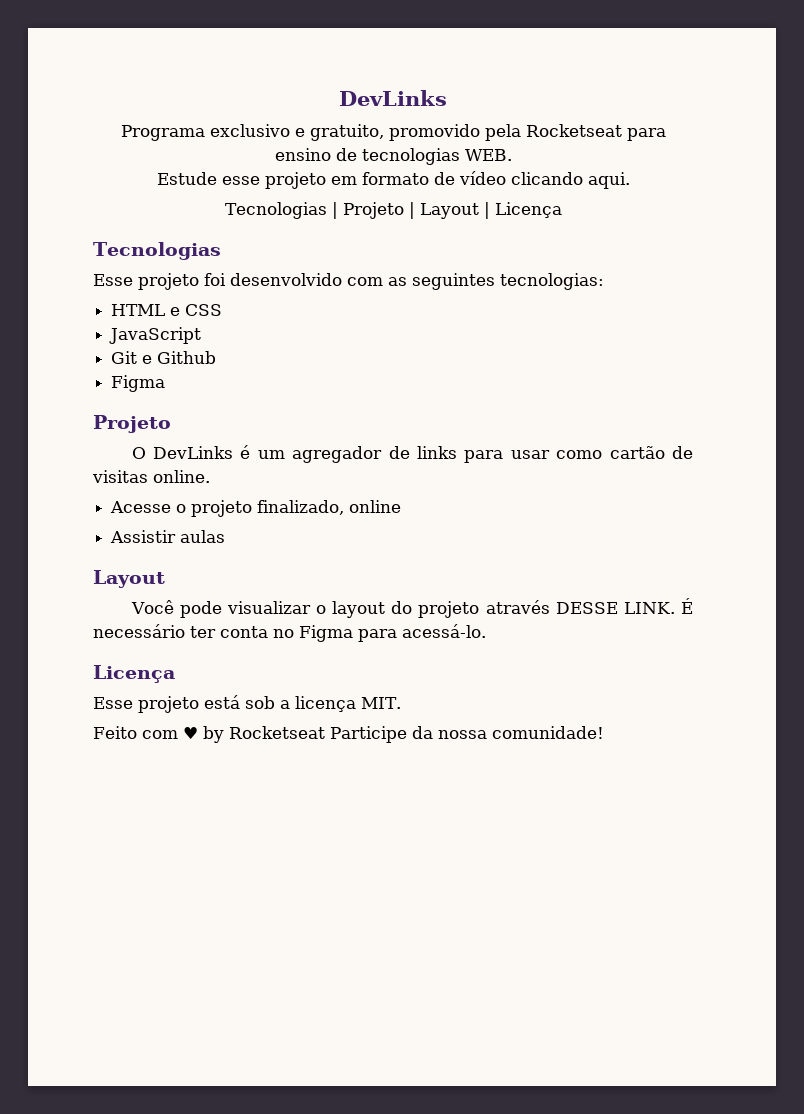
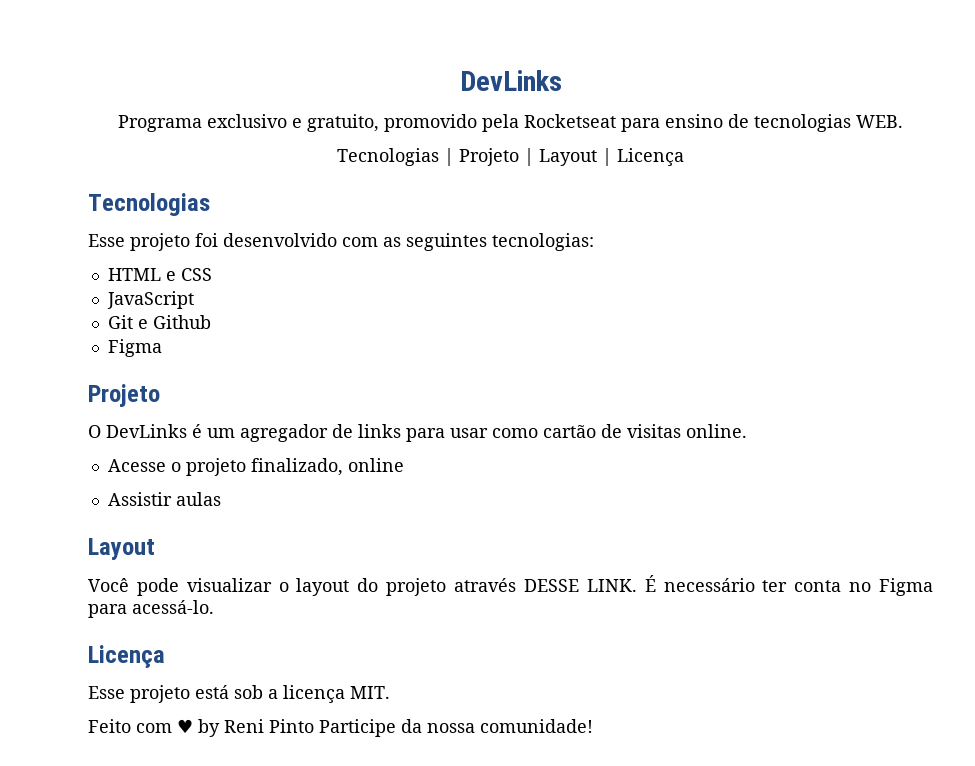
- Estude esse projeto em formato de vídeo clicando aqui.
- Feito com ♥ by Rocketseat Participe da nossa comunidade!
+ Feito com ♥ by Reni Pinto Participe da nossa comunidade!

